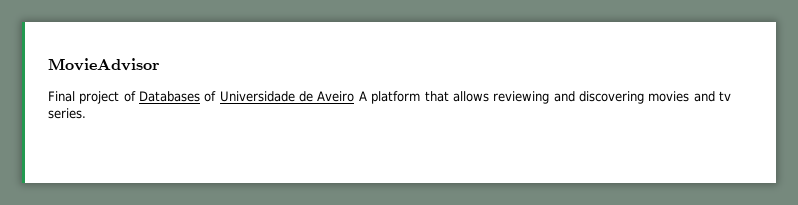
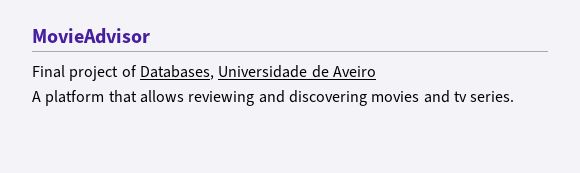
- Final project of Databases of Universidade de Aveiro A platform that allows reviewing and discovering movies and tv series.
+ Final project of Databases, Universidade de Aveiro
+ A platform that allows reviewing and discovering movies and tv series.

